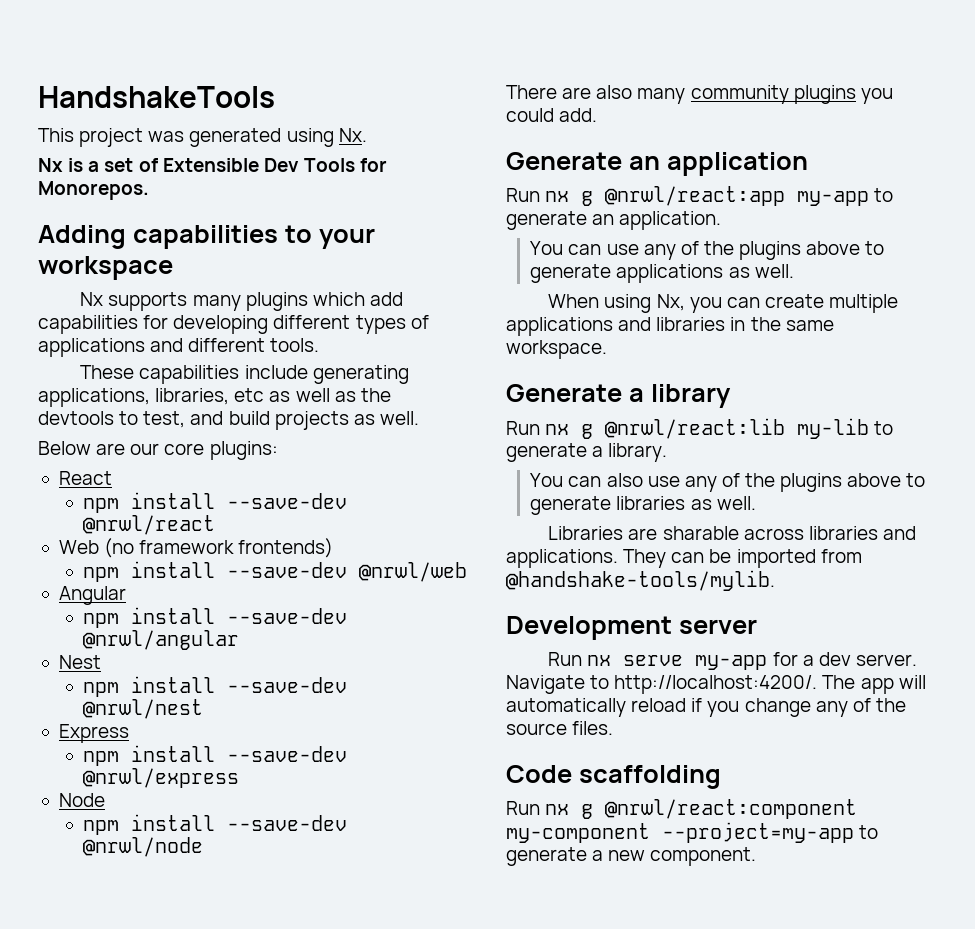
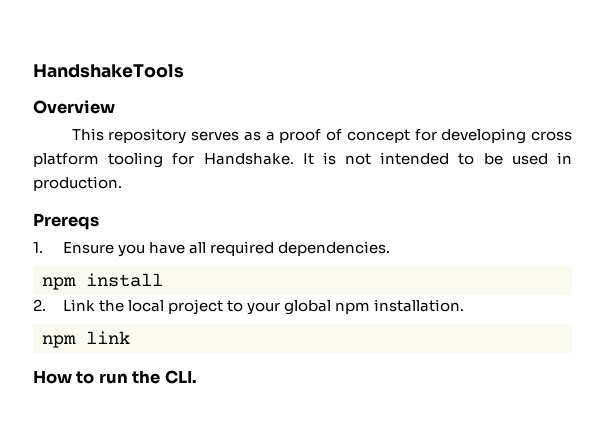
+ Overview
- This project was generated using Nx.
- Nx is a set of Extensible Dev Tools for Monorepos.
- Adding capabilities to your workspace
- Nx supports many plugins which add capabilities for developing different types of applications and different tools.
- These capabilities include generating applications, libraries, etc as well as the devtools to test, and build projects as well.
- Below are our core plugins:
- React
- npm install --save-dev @nrwl/react
- Web (no framework frontends)
- npm install --save-dev @nrwl/web
- Angular
- npm install --save-dev @nrwl/angular
- Nest
- npm install --save-dev @nrwl/nest
- Express
- npm install --save-dev @nrwl/express
- Node
- npm install --save-dev @nrwl/node
- There are also many community plugins you could add.
- Generate an application
- Run nx g @nrwl/react:app my-app to generate an application.
- You can use any of the plugins above to generate applications as well.
- When using Nx, you can create multiple applications and libraries in the same workspace.
- Generate a library
- Run nx g @nrwl/react:lib my-lib to generate a library.
- You can also use any of the plugins above to generate libraries as well.
- Libraries are sharable across libraries and applications. They can be imported from @handshake-tools/mylib.
- Development server
- Run nx serve my-app for a dev server. Navigate to http://localhost:4200/. The app will automatically reload if you change any of the source files.
- Code scaffolding
- Run nx g @nrwl/react:component my-component --project=my-app to generate a new component.
+ This repository serves as a proof of concept for developing cross platform tooling for Handshake. It is not intended to be used in production.
+ Prereqs
+ 1. Ensure you have all required dependencies.
+ npm install
+ 2. Link the local project to your global npm installation.
+ npm link
+ How to run the CLI.

